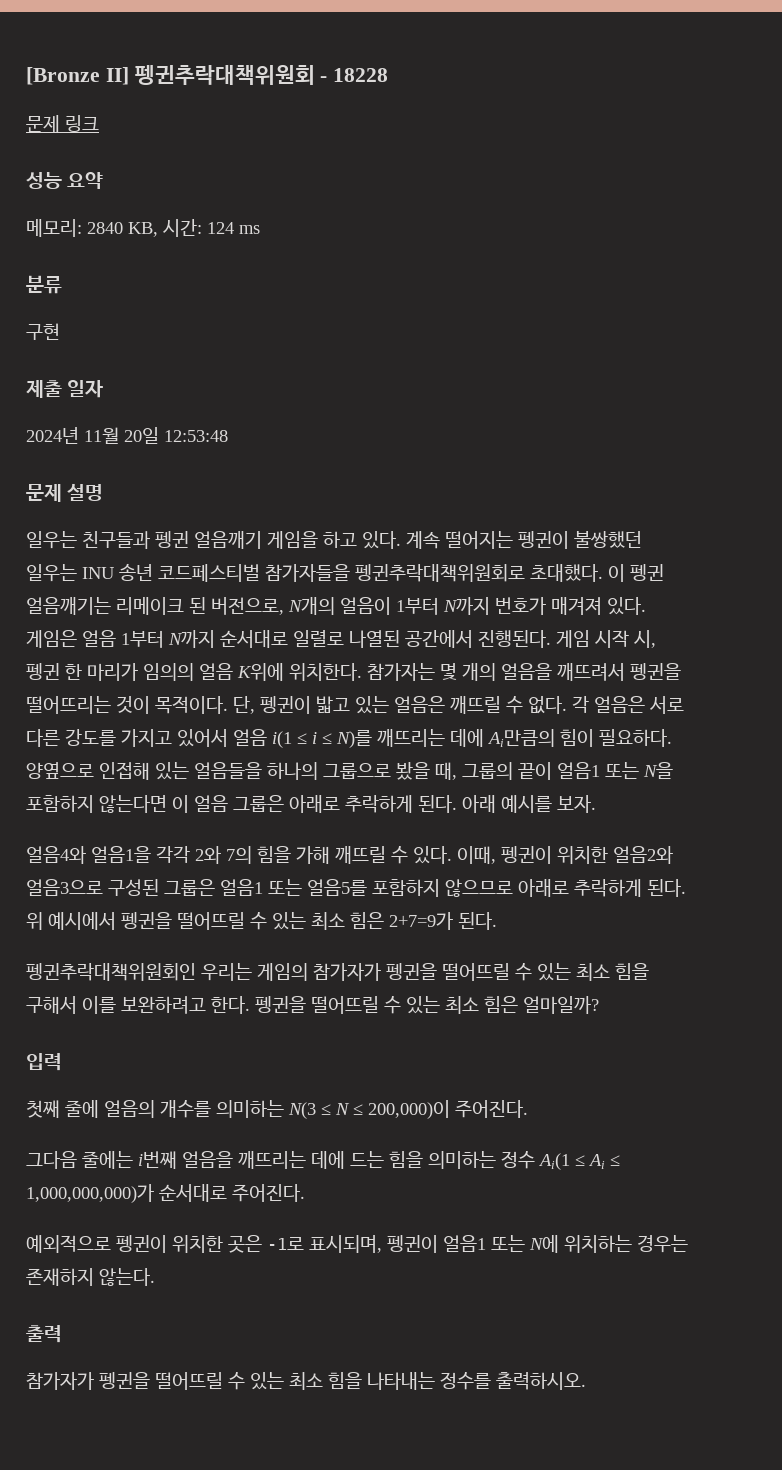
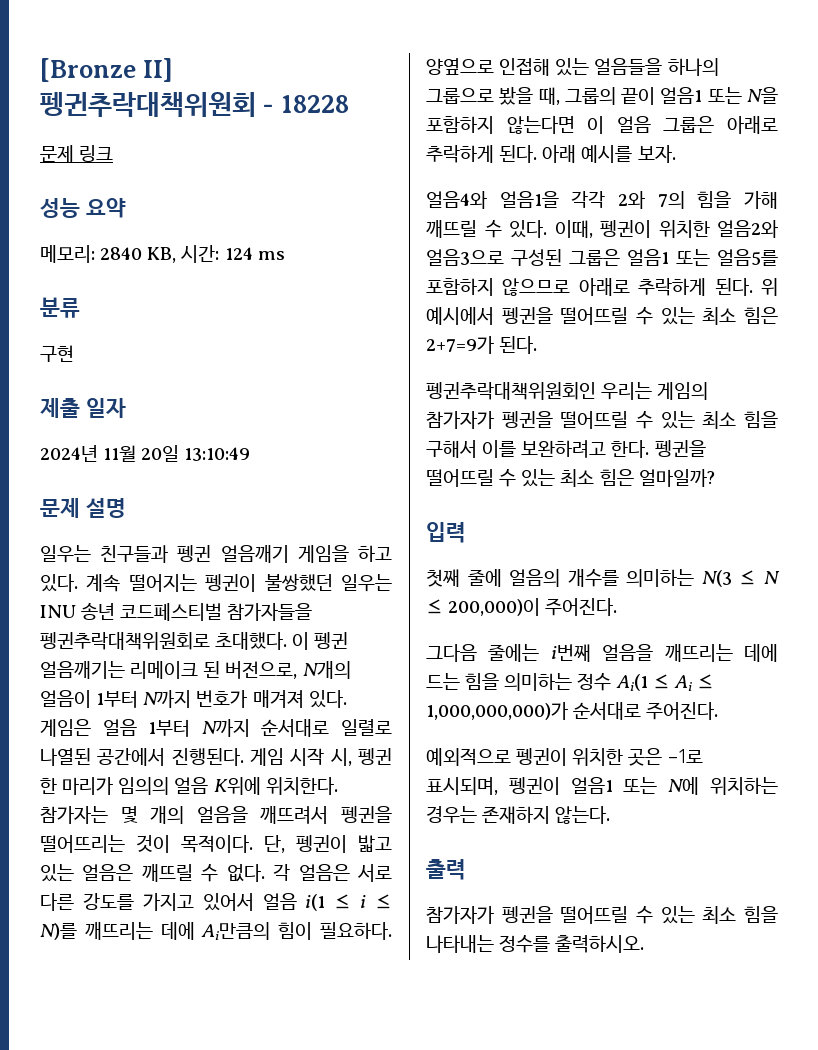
- 2024년 11월 20일 12:53:48
+ 2024년 11월 20일 13:10:49

